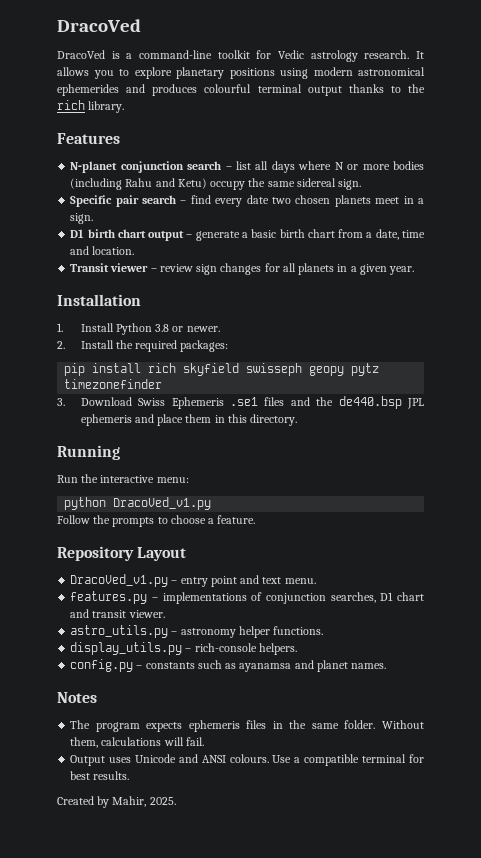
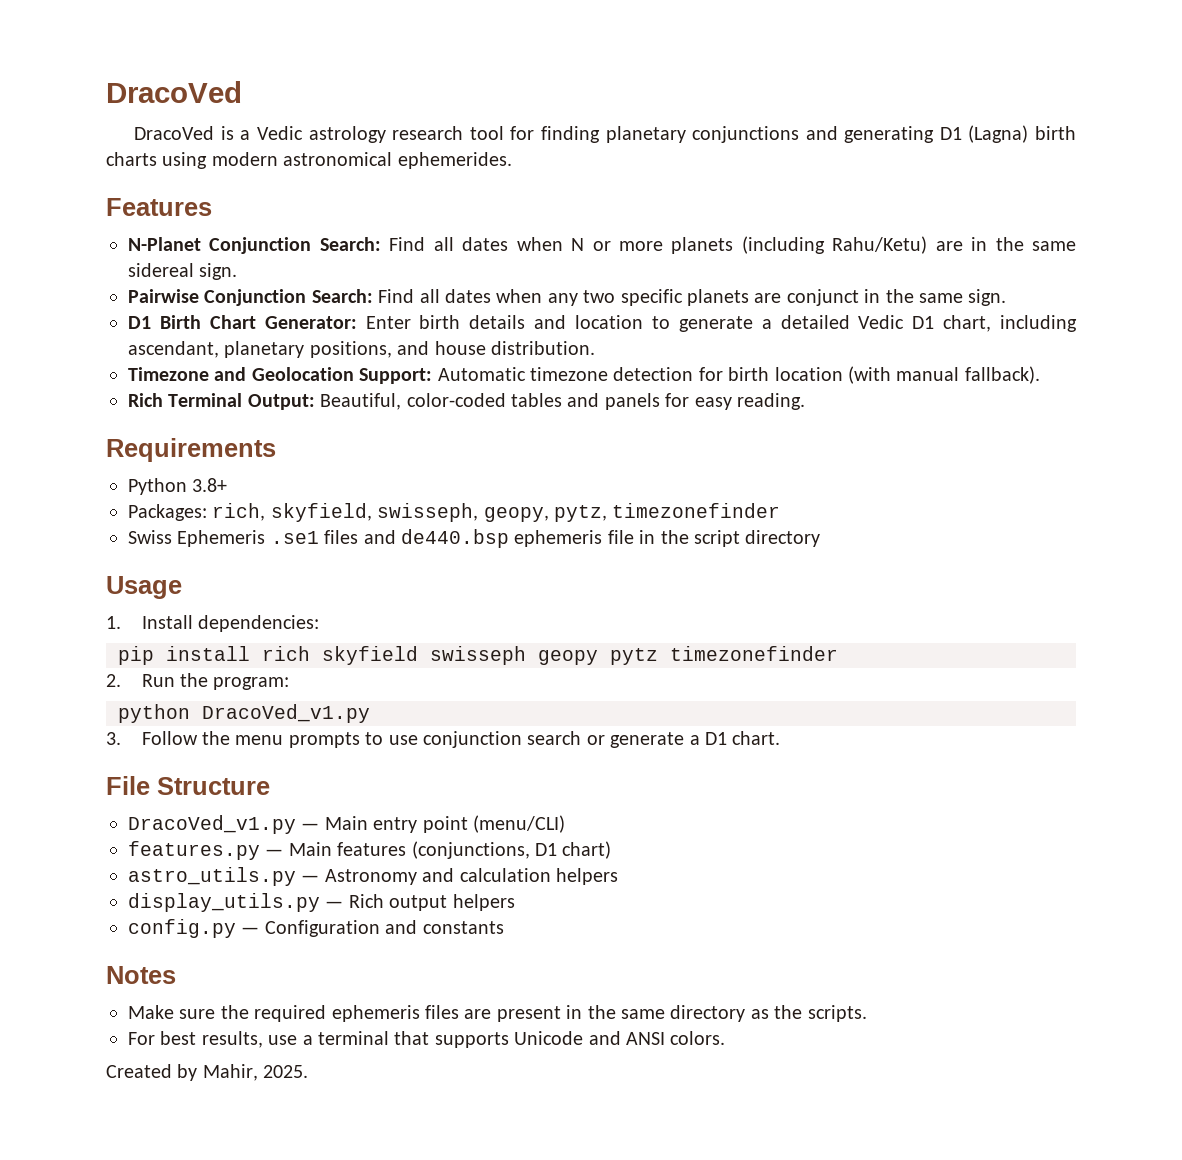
- DracoVed is a command-line toolkit for Vedic astrology research. It allows you to explore planetary positions using modern astronomical ephemerides and produces colourful terminal output thanks to the rich library.
+ DracoVed is a Vedic astrology research tool for finding planetary conjunctions and generating D1 (Lagna) birth charts using modern astronomical ephemerides.
  Features
- N‑planet conjunction search – list all days where N or more bodies (including Rahu and Ketu) occupy the same sidereal sign.
- Specific pair search – find every date two chosen planets meet in a sign.
- D1 birth chart output – generate a basic birth chart from a date, time and location.
- Transit viewer – review sign changes for all planets in a given year.
- Installation
- 1. Install Python 3.8 or newer.
- 2. Install the required packages:
+ N-Planet Conjunction Search: Find all dates when N or more planets (including Rahu/Ketu) are in the same sidereal sign.
+ Pairwise Conjunction Search: Find all dates when any two specific planets are conjunct in the same sign.
+ D1 Birth Chart Generator: Enter birth details and location to generate a detailed Vedic D1 chart, including ascendant, planetary positions, and house distribution.
+ Timezone and Geolocation Support: Automatic timezone detection for birth location (with manual fallback).
+ Rich Terminal Output: Beautiful, color-coded tables and panels for easy reading.
+ Requirements
+ Python 3.8+
+ Packages: rich, skyfield, swisseph, geopy, pytz, timezonefinder
+ Swiss Ephemeris .se1 files and de440.bsp ephemeris file in the script directory
+ Usage
+ 1. Install dependencies:
- 3. Download Swiss Ephemeris .se1 files and the de440.bsp JPL ephemeris and place them in this directory.
- Running
- Run the interactive menu:
+ 2. Run the program:
- Follow the prompts to choose a feature.
- Repository Layout
- DracoVed_v1.py – entry point and text menu.
- features.py – implementations of conjunction searches, D1 chart and transit viewer.
- astro_utils.py – astronomy helper functions.
- display_utils.py – rich-console helpers.
- config.py – constants such as ayanamsa and planet names.
+ 3. Follow the menu prompts to use conjunction search or generate a D1 chart.
+ File Structure
+ DracoVed_v1.py — Main entry point (menu/CLI)
+ features.py — Main features (conjunctions, D1 chart)
+ astro_utils.py — Astronomy and calculation helpers
+ display_utils.py — Rich output helpers
+ config.py — Configuration and constants
  Notes
- The program expects ephemeris files in the same folder. Without them, calculations will fail.
- Output uses Unicode and ANSI colours. Use a compatible terminal for best results.
+ Make sure the required ephemeris files are present in the same directory as the scripts.
+ For best results, use a terminal that supports Unicode and ANSI colors.

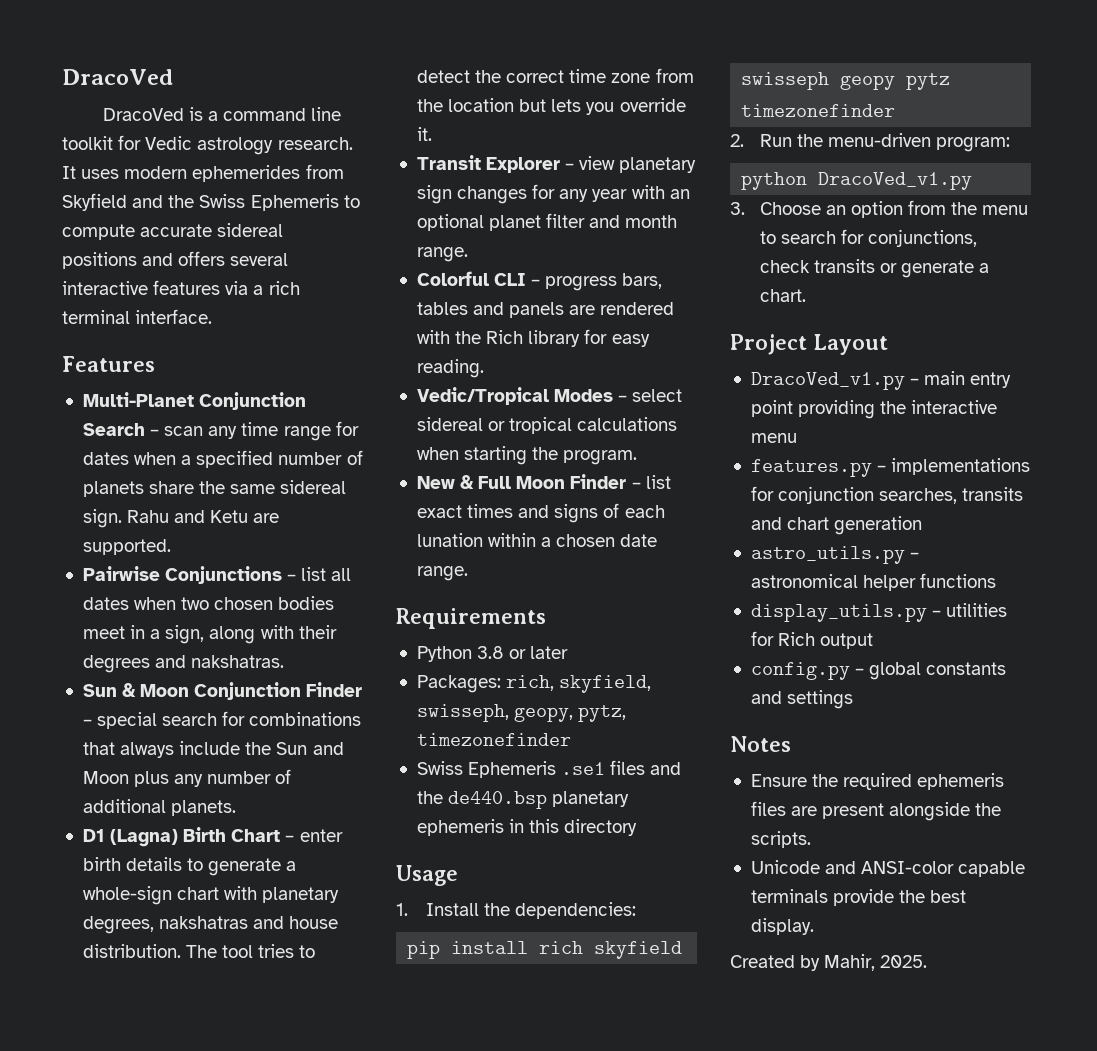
- DracoVed is a Vedic astrology research tool for finding planetary conjunctions and generating D1 (Lagna) birth charts using modern astronomical ephemerides.
+ DracoVed is a command line toolkit for Vedic astrology research. It uses modern ephemerides from Skyfield and the Swiss Ephemeris to compute accurate sidereal positions and offers several interactive features via a rich terminal interface.
  Features
- N-Planet Conjunction Search: Find all dates when N or more planets (including Rahu/Ketu) are in the same sidereal sign.
- Pairwise Conjunction Search: Find all dates when any two specific planets are conjunct in the same sign.
- D1 Birth Chart Generator: Enter birth details and location to generate a detailed Vedic D1 chart, including ascendant, planetary positions, and house distribution.
- Timezone and Geolocation Support: Automatic timezone detection for birth location (with manual fallback).
- Rich Terminal Output: Beautiful, color-coded tables and panels for easy reading.
+ Multi-Planet Conjunction Search – scan any time range for dates when a specified number of planets share the same sidereal sign. Rahu and Ketu are supported.
+ Pairwise Conjunctions – list all dates when two chosen bodies meet in a sign, along with their degrees and nakshatras.
+ Sun & Moon Conjunction Finder – special search for combinations that always include the Sun and Moon plus any number of additional planets.
+ D1 (Lagna) Birth Chart – enter birth details to generate a whole-sign chart with planetary degrees, nakshatras and house distribution. The tool tries to detect the correct time zone from the location but lets you override it.
+ Transit Explorer – view planetary sign changes for any year with an optional planet filter and month range.
+ Colorful CLI – progress bars, tables and panels are rendered with the Rich library for easy reading.
+ Vedic/Tropical Modes – select sidereal or tropical calculations when starting the program.
+ New & Full Moon Finder – list exact times and signs of each lunation within a chosen date range.
- Python 3.8+
+ Python 3.8 or later
- Swiss Ephemeris .se1 files and de440.bsp ephemeris file in the script directory
+ Swiss Ephemeris .se1 files and the de440.bsp planetary ephemeris in this directory
- 1. Install dependencies:
+ 1. Install the dependencies:
- 2. Run the program:
+ 2. Run the menu-driven program:
- 3. Follow the menu prompts to use conjunction search or generate a D1 chart.
+ 3. Choose an option from the menu to search for conjunctions, check transits or generate a chart.
- File Structure
- DracoVed_v1.py — Main entry point (menu/CLI)
- features.py — Main features (conjunctions, D1 chart)
- astro_utils.py — Astronomy and calculation helpers
- display_utils.py — Rich output helpers
+ Project Layout
+ DracoVed_v1.py – main entry point providing the interactive menu
+ features.py – implementations for conjunction searches, transits and chart generation
+ astro_utils.py – astronomical helper functions
+ display_utils.py – utilities for Rich output
- config.py — Configuration and constants
+ config.py – global constants and settings
- Make sure the required ephemeris files are present in the same directory as the scripts.
- For best results, use a terminal that supports Unicode and ANSI colors.
+ Ensure the required ephemeris files are present alongside the scripts.
+ Unicode and ANSI-color capable terminals provide the best display.

